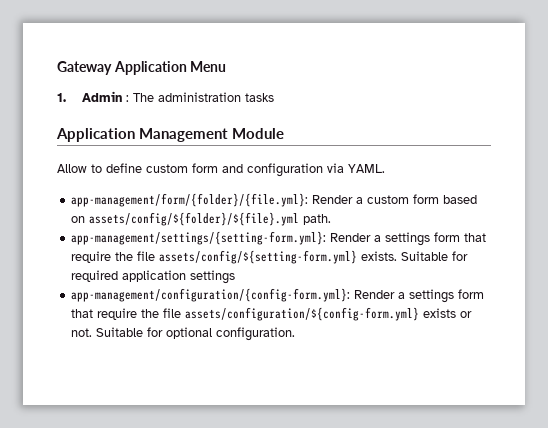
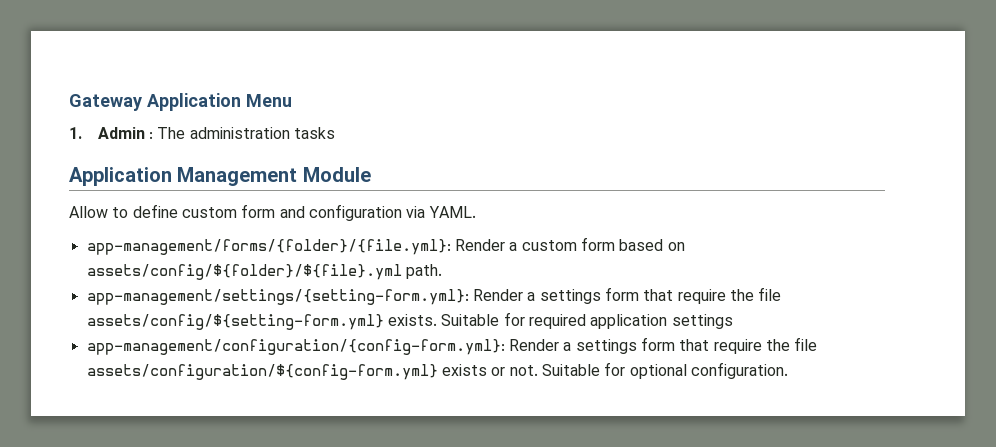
- app-management/form/{folder}/{file.yml}: Render a custom form based on assets/config/${folder}/${file}.yml path.
+ app-management/forms/{folder}/{file.yml}: Render a custom form based on assets/config/${folder}/${file}.yml path.

